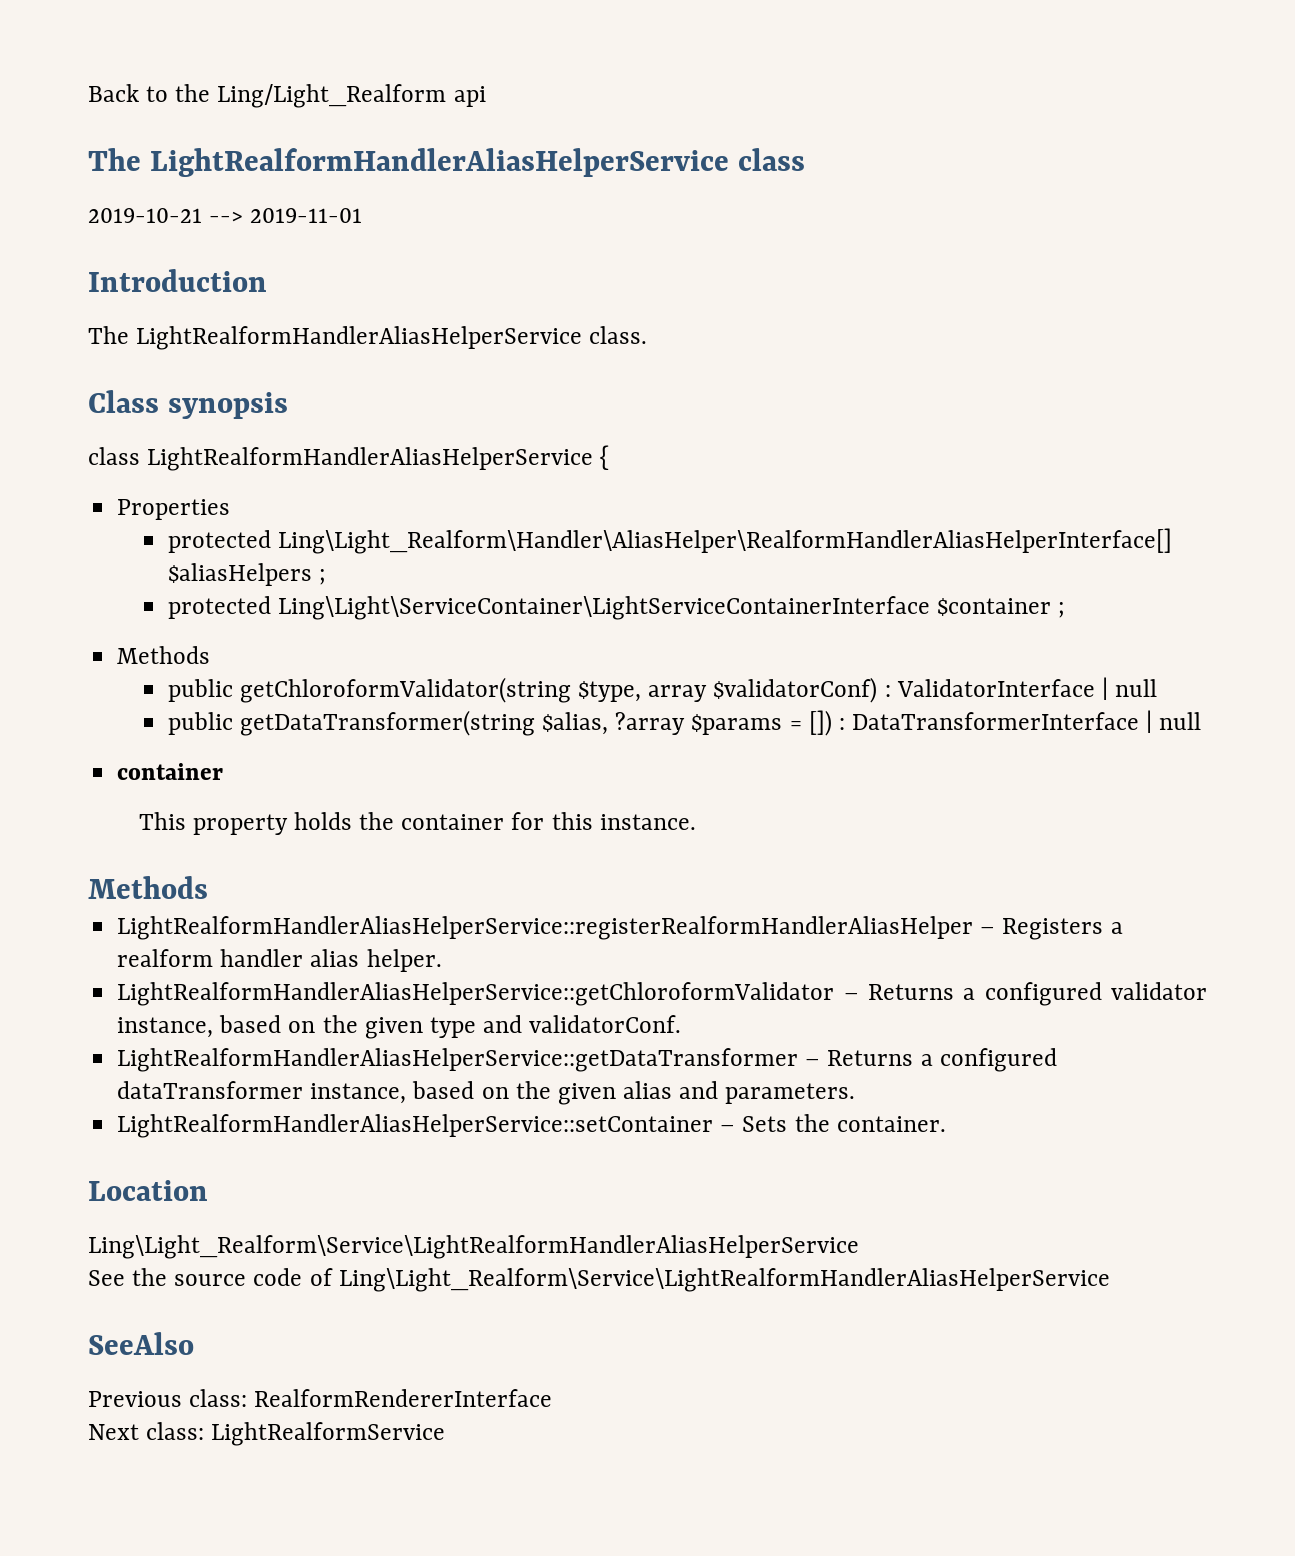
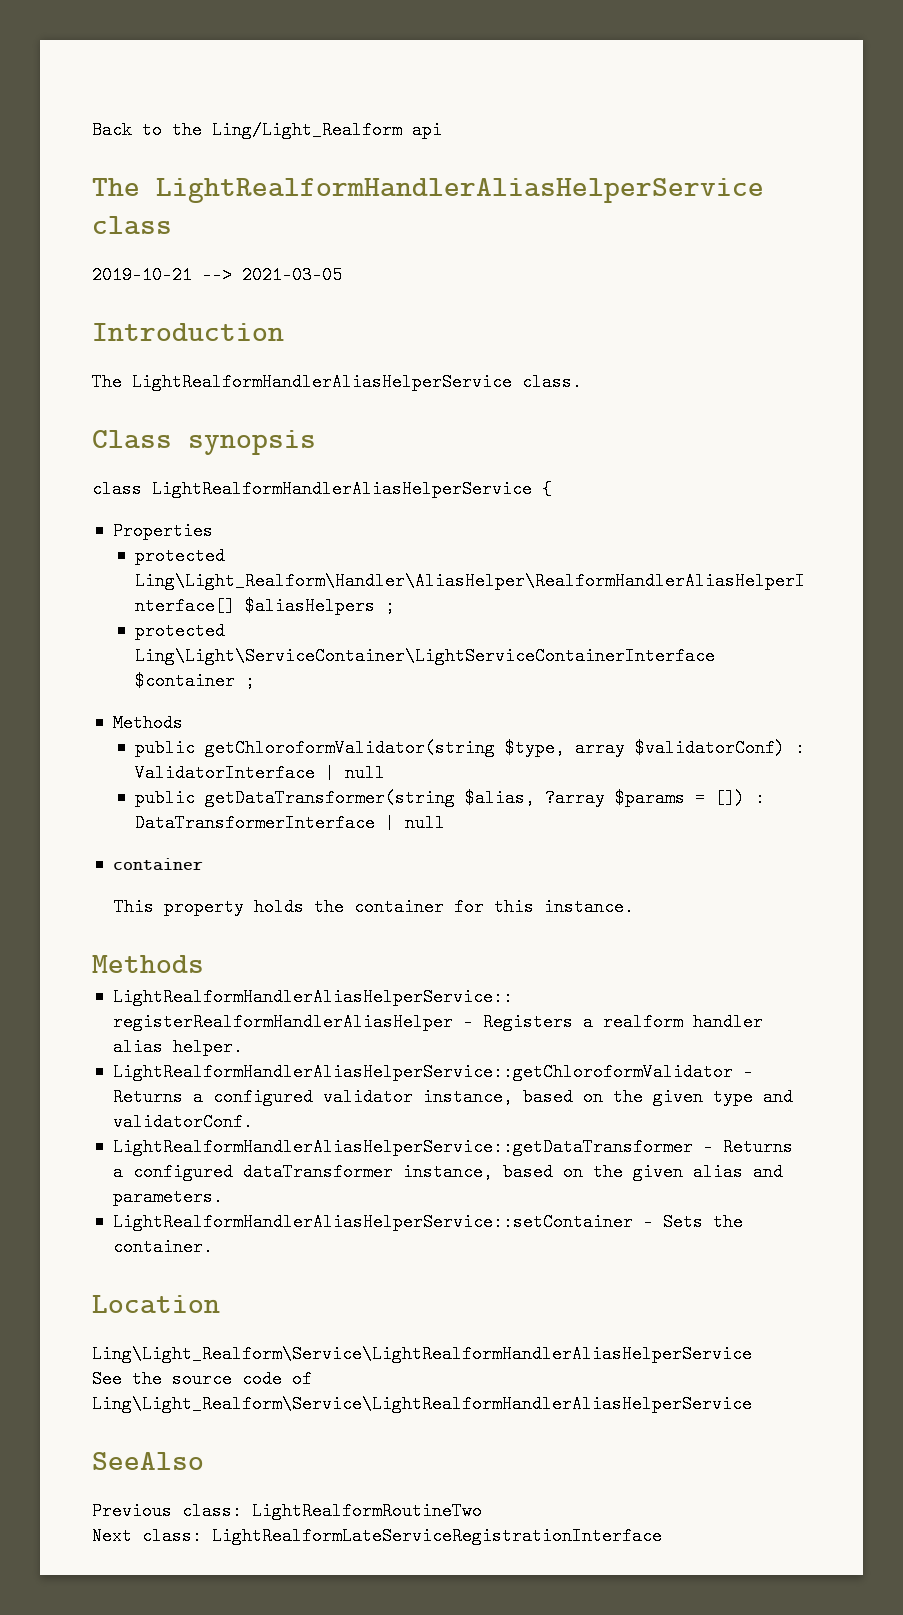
- 2019-10-21 --> 2019-11-01
+ 2019-10-21 --> 2021-03-05
- Previous class: RealformRendererInterface
+ Previous class: LightRealformRoutineTwo
- Next class: LightRealformService
+ Next class: LightRealformLateServiceRegistrationInterface

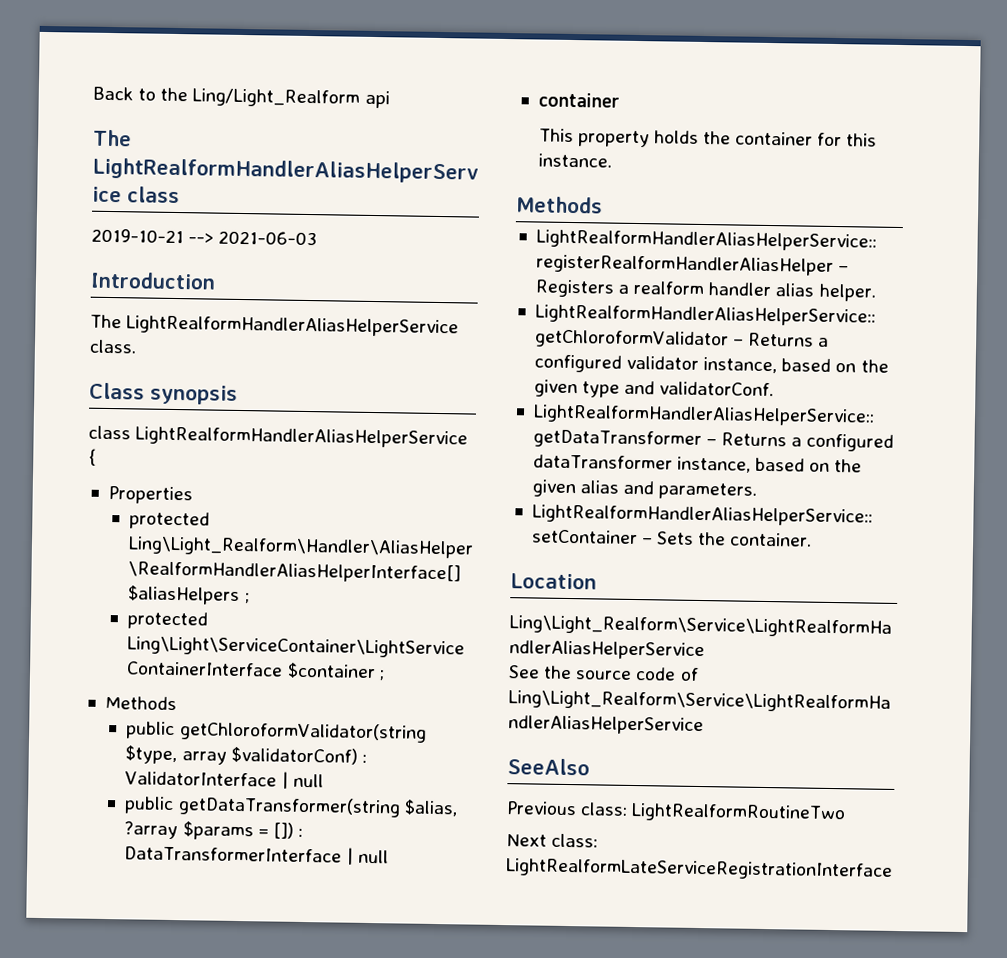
- 2019-10-21 --> 2021-03-05
+ 2019-10-21 --> 2021-06-03

